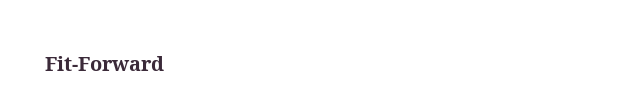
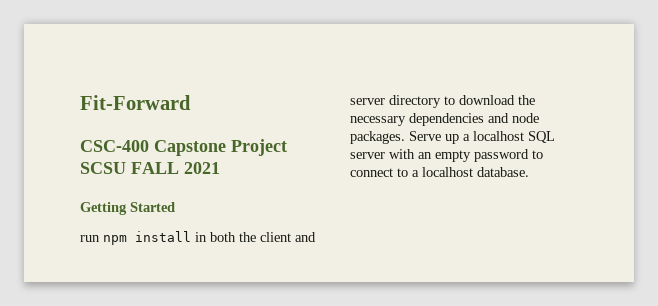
+ CSC-400 Capstone Project SCSU FALL 2021
+ Getting Started
+ run npm install in both the client and server directory to download the necessary dependencies and node packages. Serve up a localhost SQL server with an empty password to connect to a localhost database.

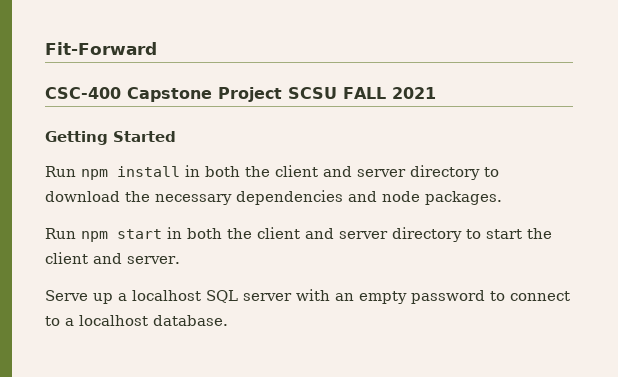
- run npm install in both the client and server directory to download the necessary dependencies and node packages. Serve up a localhost SQL server with an empty password to connect to a localhost database.
+ Run npm install in both the client and server directory to download the necessary dependencies and node packages.
+ Run npm start in both the client and server directory to start the client and server.
+ Serve up a localhost SQL server with an empty password to connect to a localhost database.

